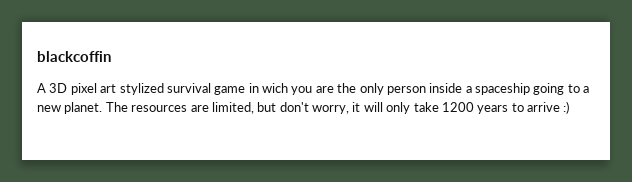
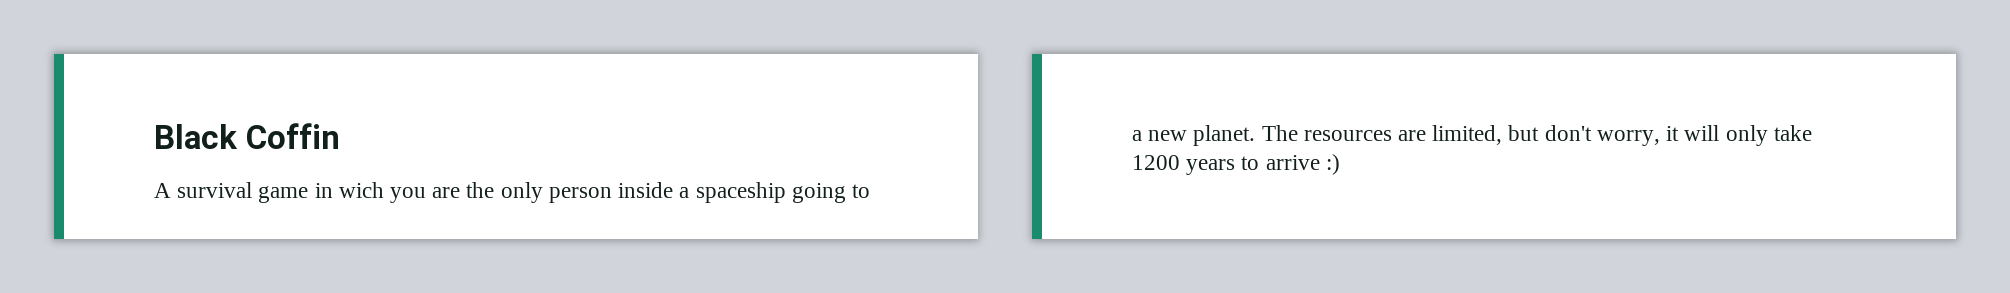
- blackcoffin
+ Black Coffin
- A 3D pixel art stylized survival game in wich you are the only person inside a spaceship going to a new planet.
+ A survival game in wich you are the only person inside a spaceship going to a new planet.

